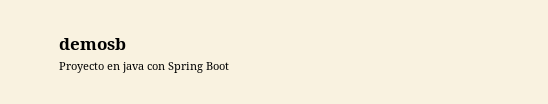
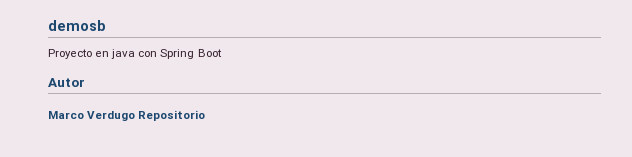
+ Autor
+ Marco Verdugo Repositorio

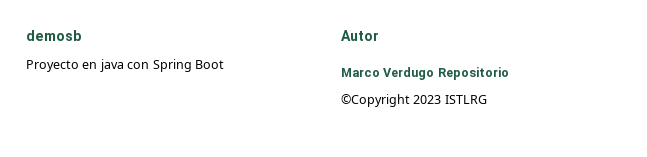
+ ©Copyright 2023 ISTLRG

